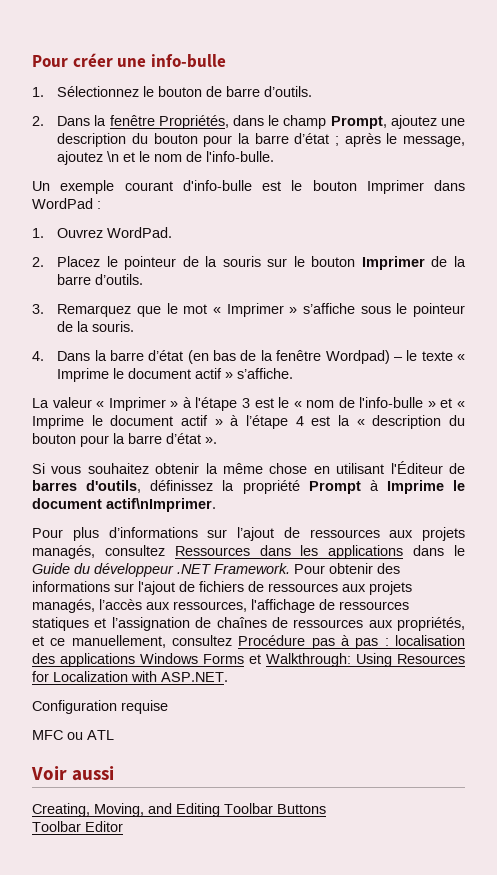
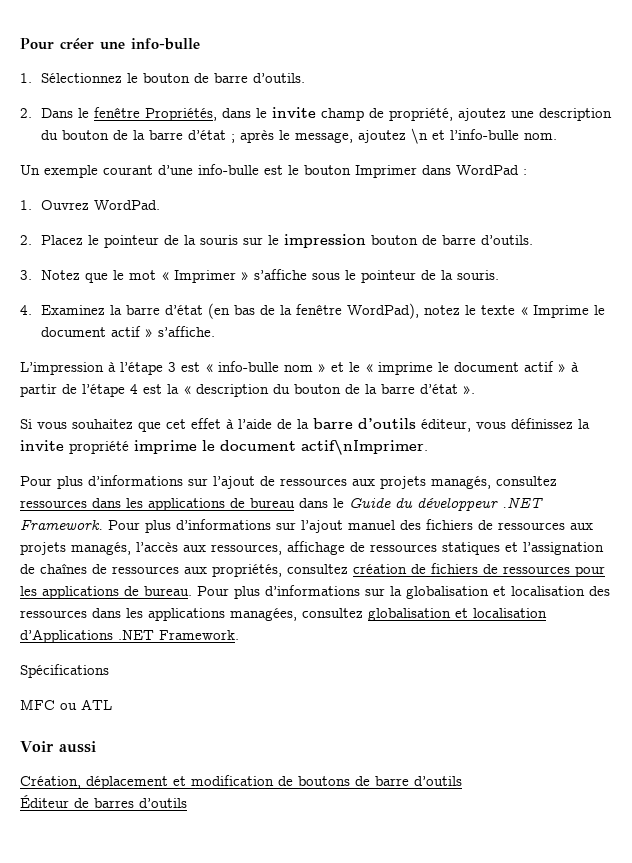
- 2. Dans la fenêtre Propriétés, dans le champ Prompt, ajoutez une description du bouton pour la barre d’état ; après le message, ajoutez \n et le nom de l'info-bulle.
+ 2. Dans le fenêtre Propriétés, dans le invite champ de propriété, ajoutez une description du bouton de la barre d’état ; après le message, ajoutez \n et l’info-bulle nom.
- Un exemple courant d'info-bulle est le bouton Imprimer dans WordPad :
+ Un exemple courant d’une info-bulle est le bouton Imprimer dans WordPad :
- 2. Placez le pointeur de la souris sur le bouton Imprimer de la barre d’outils.
+ 2. Placez le pointeur de la souris sur le impression bouton de barre d’outils.
- 3. Remarquez que le mot « Imprimer » s’affiche sous le pointeur de la souris.
+ 3. Notez que le mot « Imprimer » s’affiche sous le pointeur de la souris.
- 4. Dans la barre d’état (en bas de la fenêtre Wordpad) – le texte « Imprime le document actif » s’affiche.
+ 4. Examinez la barre d’état (en bas de la fenêtre WordPad), notez le texte « Imprime le document actif » s’affiche.
- La valeur « Imprimer » à l'étape 3 est le « nom de l'info-bulle » et « Imprime le document actif » à l’étape 4 est la « description du bouton pour la barre d’état ».
+ L’impression à l’étape 3 est « info-bulle nom » et le « imprime le document actif » à partir de l’étape 4 est la « description du bouton de la barre d’état ».
- Si vous souhaitez obtenir la même chose en utilisant l'Éditeur de barres d'outils, définissez la propriété Prompt à Imprime le document actif\nImprimer.
+ Si vous souhaitez que cet effet à l’aide de la barre d’outils éditeur, vous définissez la invite propriété imprime le document actif\nImprimer.
- Pour plus d’informations sur l’ajout de ressources aux projets managés, consultez Ressources dans les applications dans le Guide du développeur .NET Framework.
+ Pour plus d’informations sur l’ajout de ressources aux projets managés, consultez ressources dans les applications de bureau dans le Guide du développeur .NET Framework.
- Pour obtenir des informations sur l'ajout de fichiers de ressources aux projets managés, l’accès aux ressources, l'affichage de ressources statiques et l’assignation de chaînes de ressources aux propriétés, et ce manuellement, consultez Procédure pas à pas : localisation des applications Windows Forms et Walkthrough: Using Resources for Localization with ASP.NET.
- Configuration requise
+ Pour plus d’informations sur l’ajout manuel des fichiers de ressources aux projets managés, l’accès aux ressources, affichage de ressources statiques et l’assignation de chaînes de ressources aux propriétés, consultez création de fichiers de ressources pour les applications de bureau. Pour plus d’informations sur la globalisation et localisation des ressources dans les applications managées, consultez globalisation et localisation d’Applications .NET Framework.
+ Spécifications
- Creating, Moving, and Editing Toolbar Buttons
- Toolbar Editor
+ Création, déplacement et modification de boutons de barre d’outils
+ Éditeur de barres d’outils

